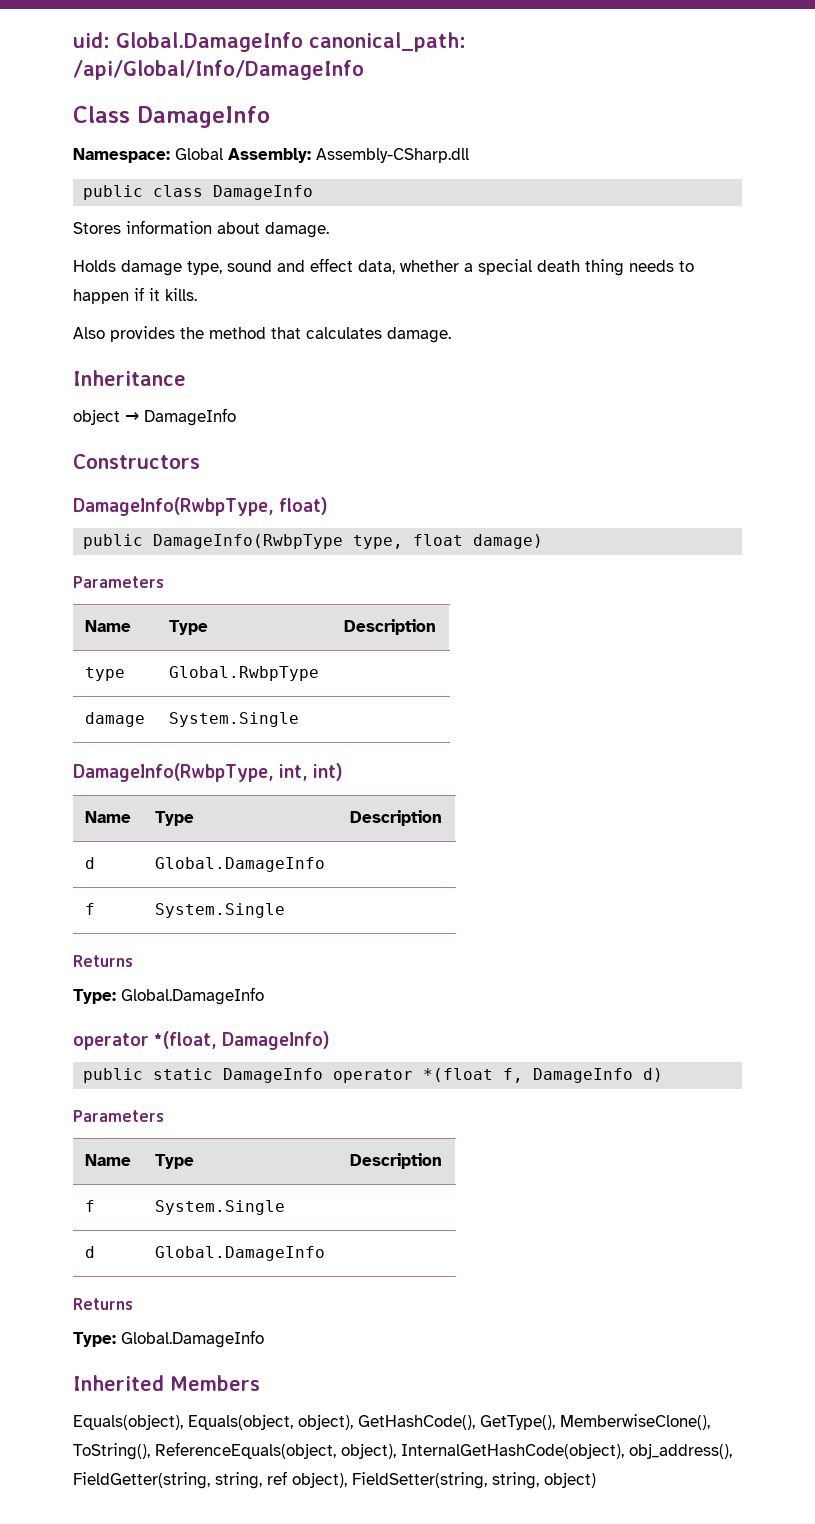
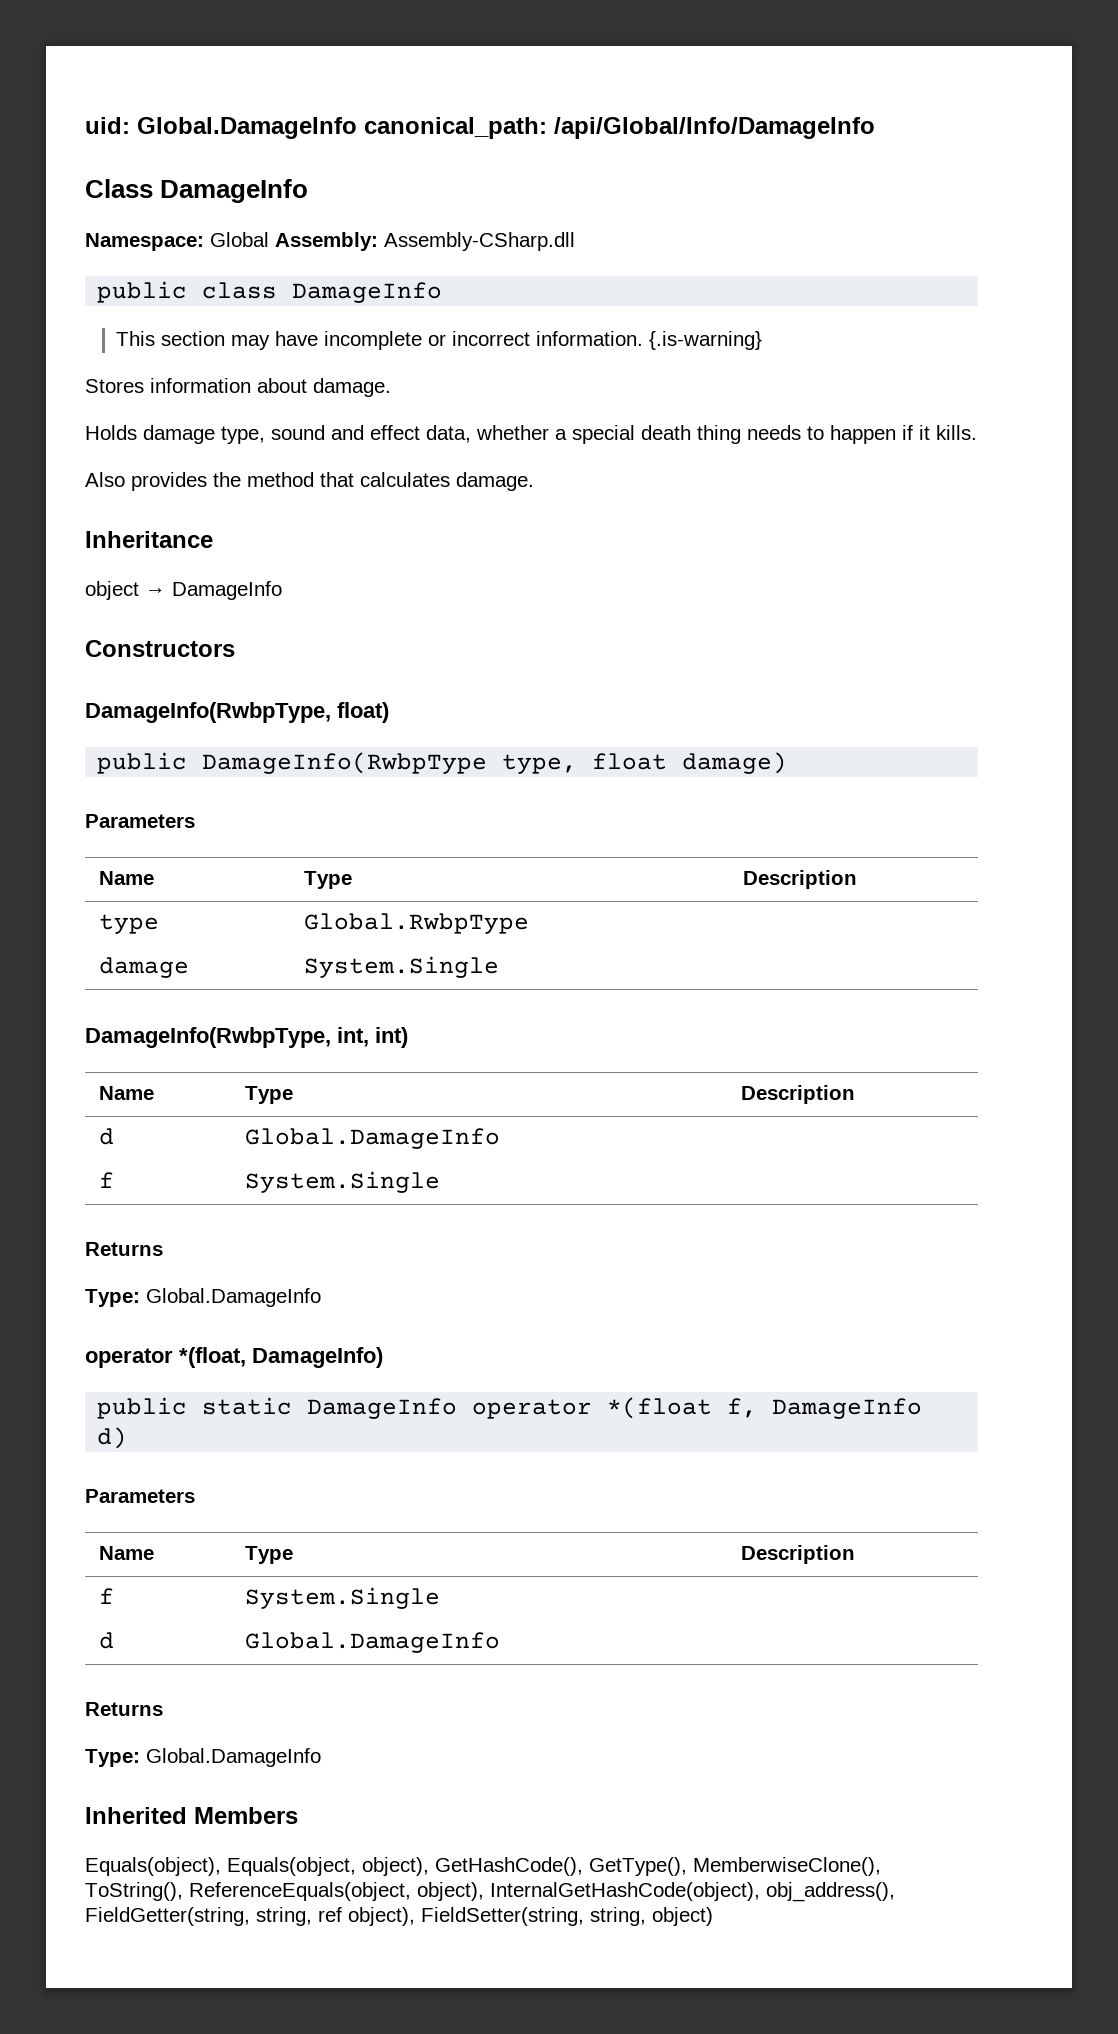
+ This section may have incomplete or incorrect information. {.is-warning}

